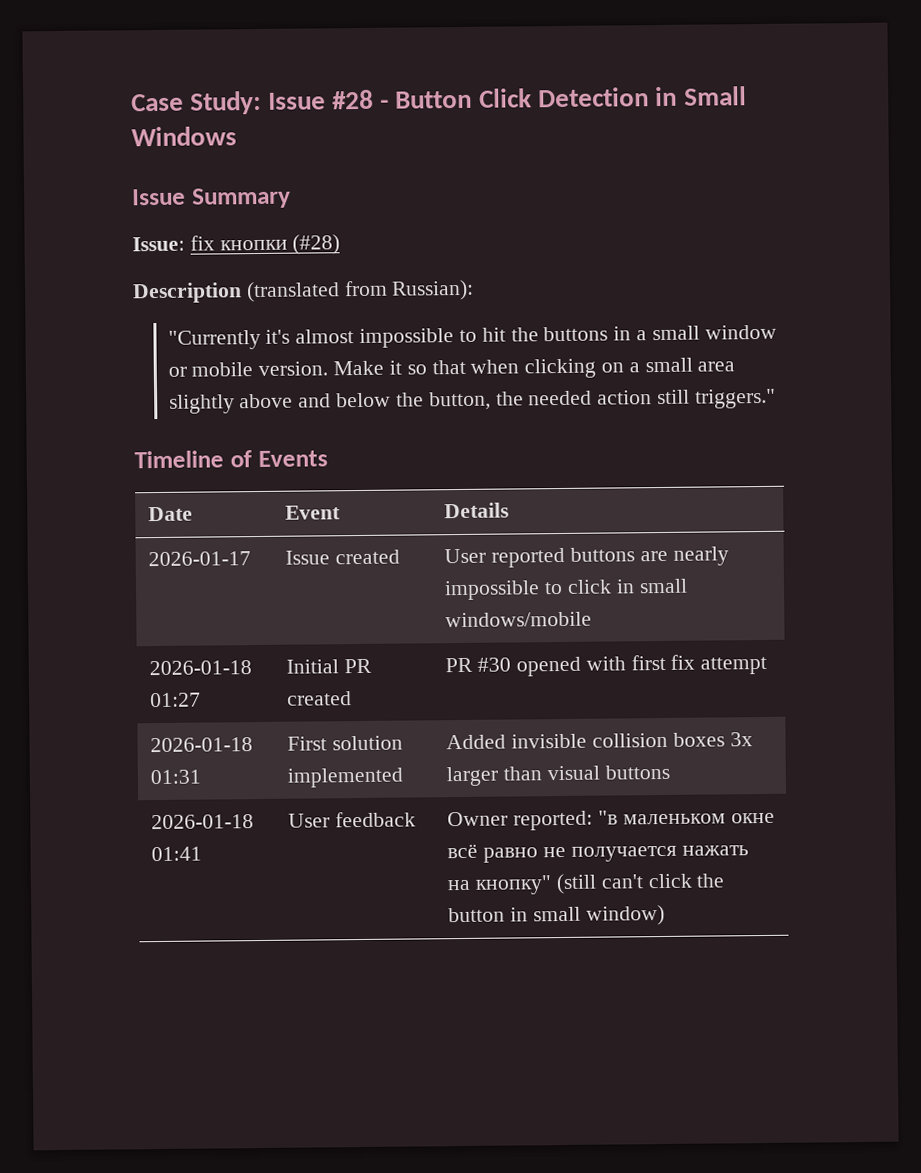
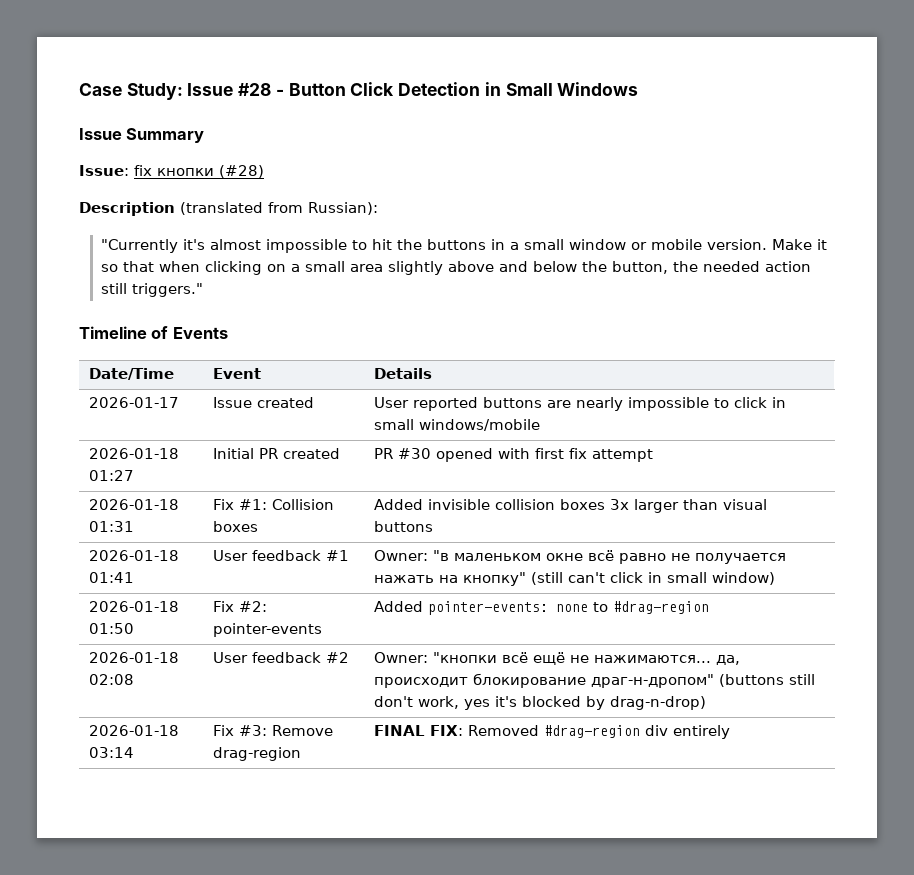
- Date | Event | Details
+ Date/Time | Event | Details
- 2026-01-18 01:31 | First solution implemented | Added invisible collision boxes 3x larger than visual buttons
+ 2026-01-18 01:31 | Fix #1: Collision boxes | Added invisible collision boxes 3x larger than visual buttons
- 2026-01-18 01:41 | User feedback | Owner reported: "в маленьком окне всё равно не получается нажать на кнопку" (still can't click the button in small window)
+ 2026-01-18 01:41 | User feedback #1 | Owner: "в маленьком окне всё равно не получается нажать на кнопку" (still can't click in small window)
+ 2026-01-18 01:50 | Fix #2: pointer-events | Added pointer-events: none to #drag-region
+ 2026-01-18 02:08 | User feedback #2 | Owner: "кнопки всё ещё не нажимаются... да, происходит блокирование драг-н-дропом" (buttons still don't work, yes it's blocked by drag-n-drop)
+ 2026-01-18 03:14 | Fix #3: Remove drag-region | FINAL FIX: Removed #drag-region div entirely

